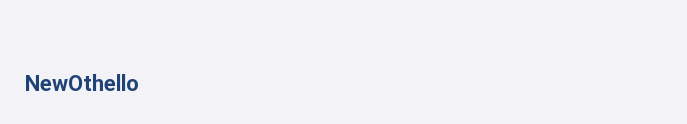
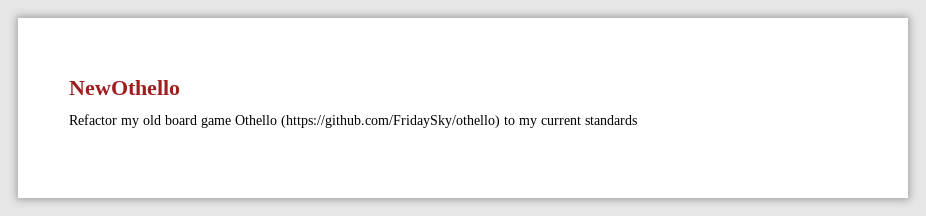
+ Refactor my old board game Othello (https://github.com/FridaySky/othello) to my current standards

